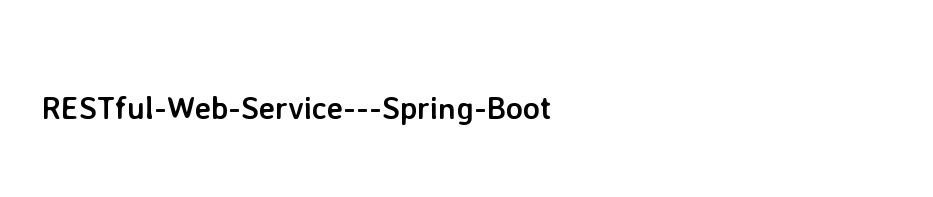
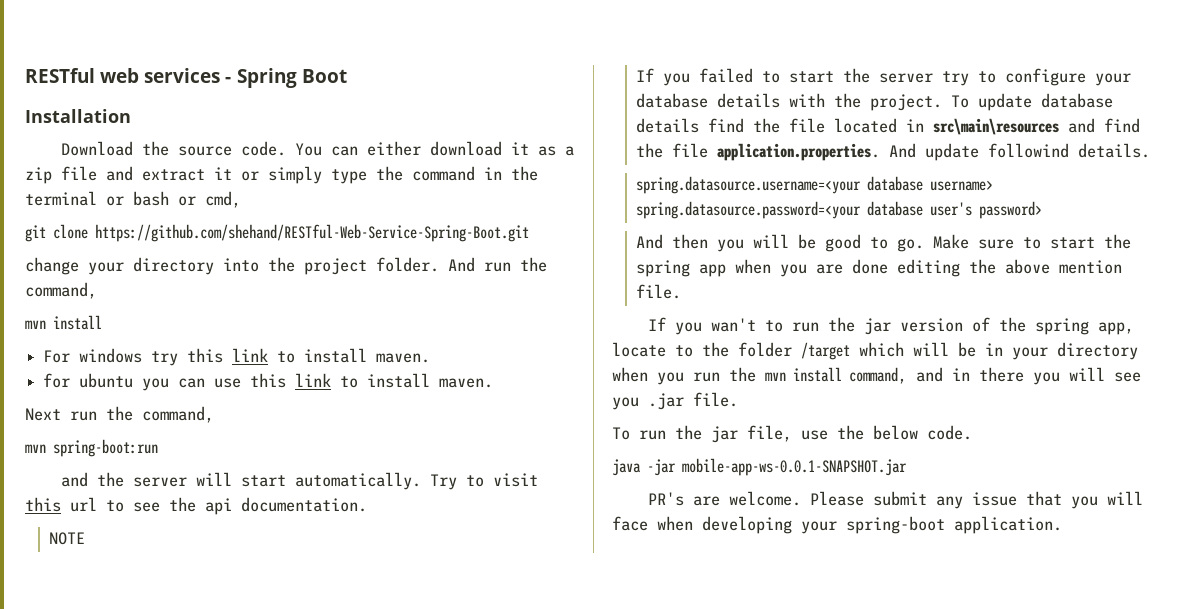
- RESTful-Web-Service---Spring-Boot
+ RESTful web services - Spring Boot
+ Installation
+ Download the source code. You can either download it as a zip file and extract it or simply type the command in the terminal or bash or cmd,
+ git clone https://github.com/shehand/RESTful-Web-Service-Spring-Boot.git
+ change your directory into the project folder. And run the command,
+ mvn install
+ For windows try this link to install maven.
+ for ubuntu you can use this link to install maven.
+ Next run the command,
+ mvn spring-boot:run
+ and the server will start automatically. Try to visit this url to see the api documentation.
+ NOTE
+ If you failed to start the server try to configure your database details with the project. To update database details find the file located in src\main\resources and find the file application.properties. And update followind details.
+ spring.datasource.username=<your database username> spring.datasource.password=<your database user's password>
+ And then you will be good to go. Make sure to start the spring app when you are done editing the above mention file.
+ If you wan't to run the jar version of the spring app, locate to the folder /target which will be in your directory when you run the mvn install command, and in there you will see you .jar file.
+ To run the jar file, use the below code.
+ java -jar mobile-app-ws-0.0.1-SNAPSHOT.jar
+ PR's are welcome. Please submit any issue that you will face when developing your spring-boot application.

